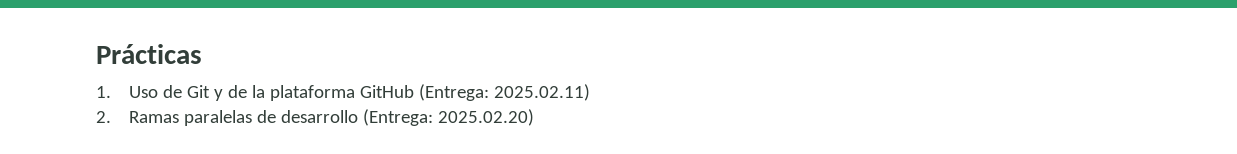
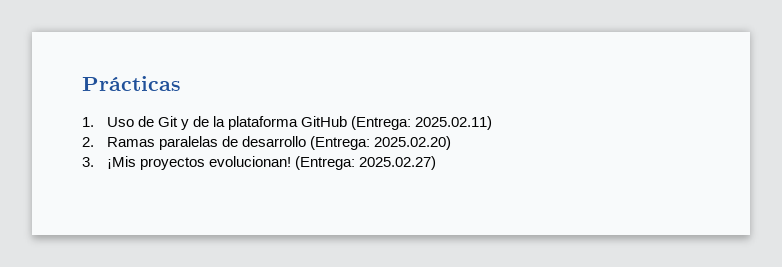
+ 3. ¡Mis proyectos evolucionan! (Entrega: 2025.02.27)

